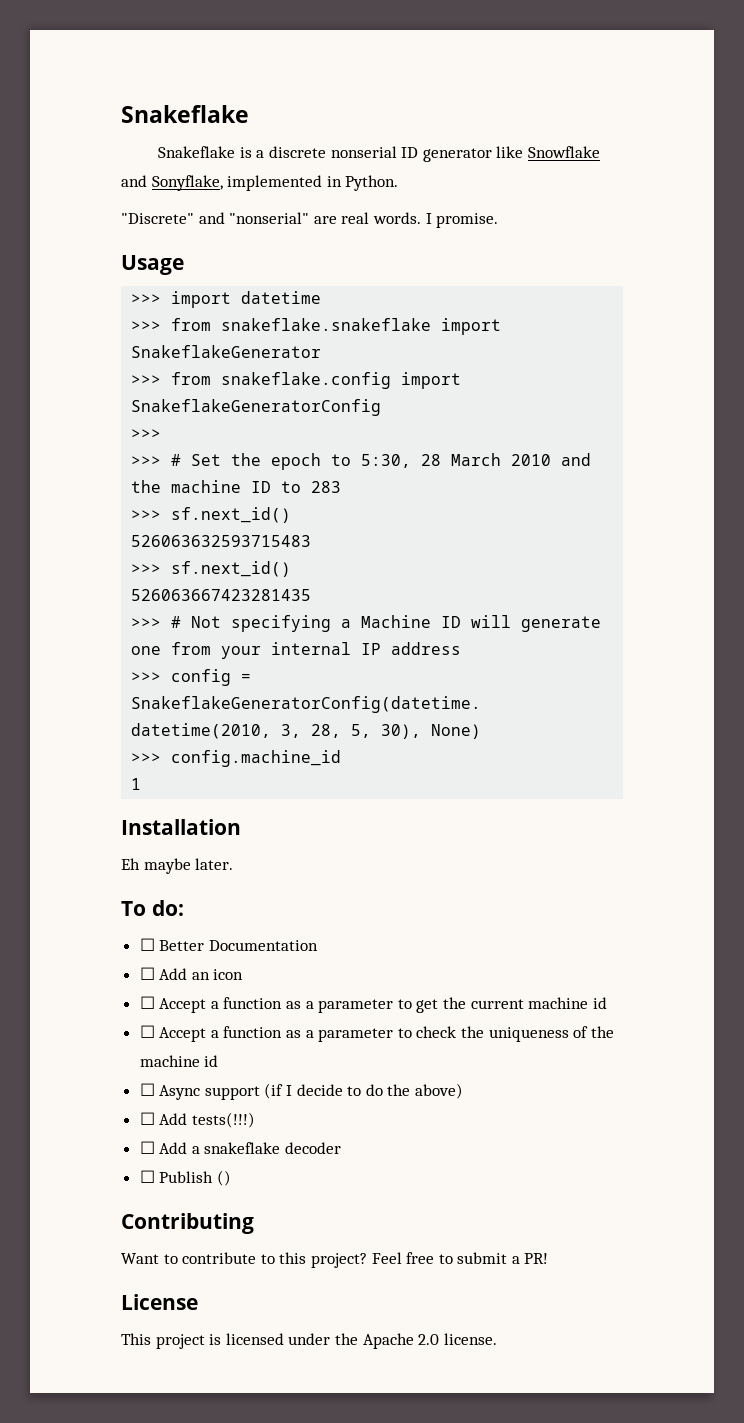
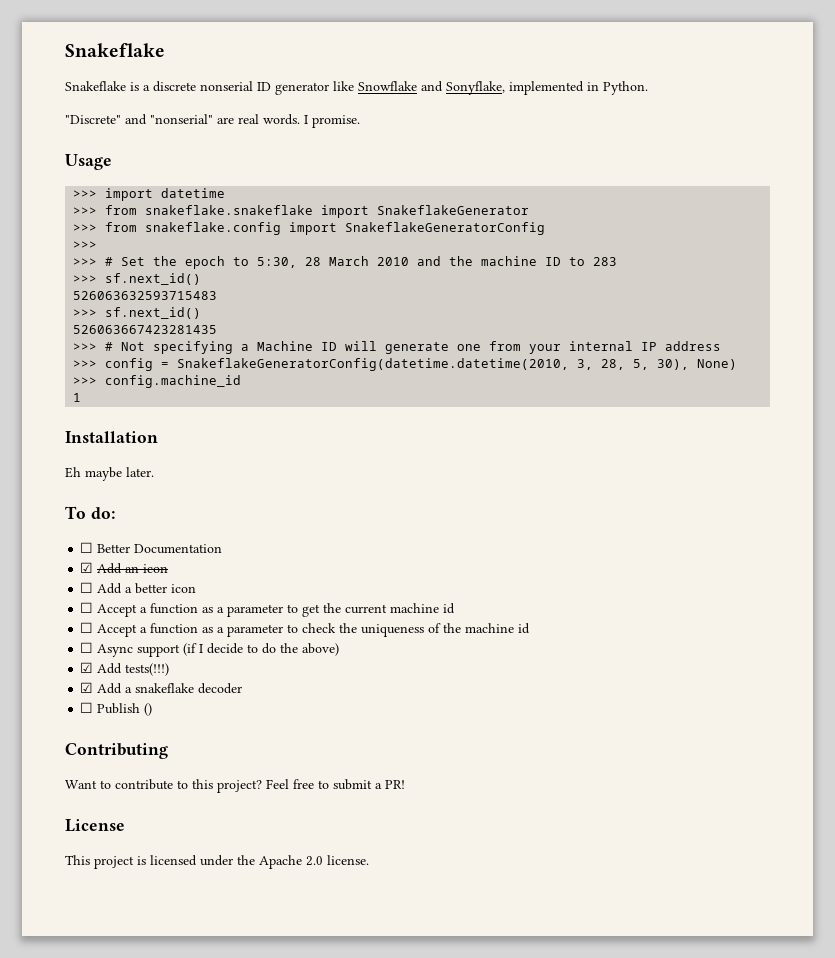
- ☐ Add an icon
+ ☑ Add an icon
+ ☐ Add a better icon
- ☐ Add tests(!!!)
+ ☑ Add tests(!!!)
- ☐ Add a snakeflake decoder
+ ☑ Add a snakeflake decoder

